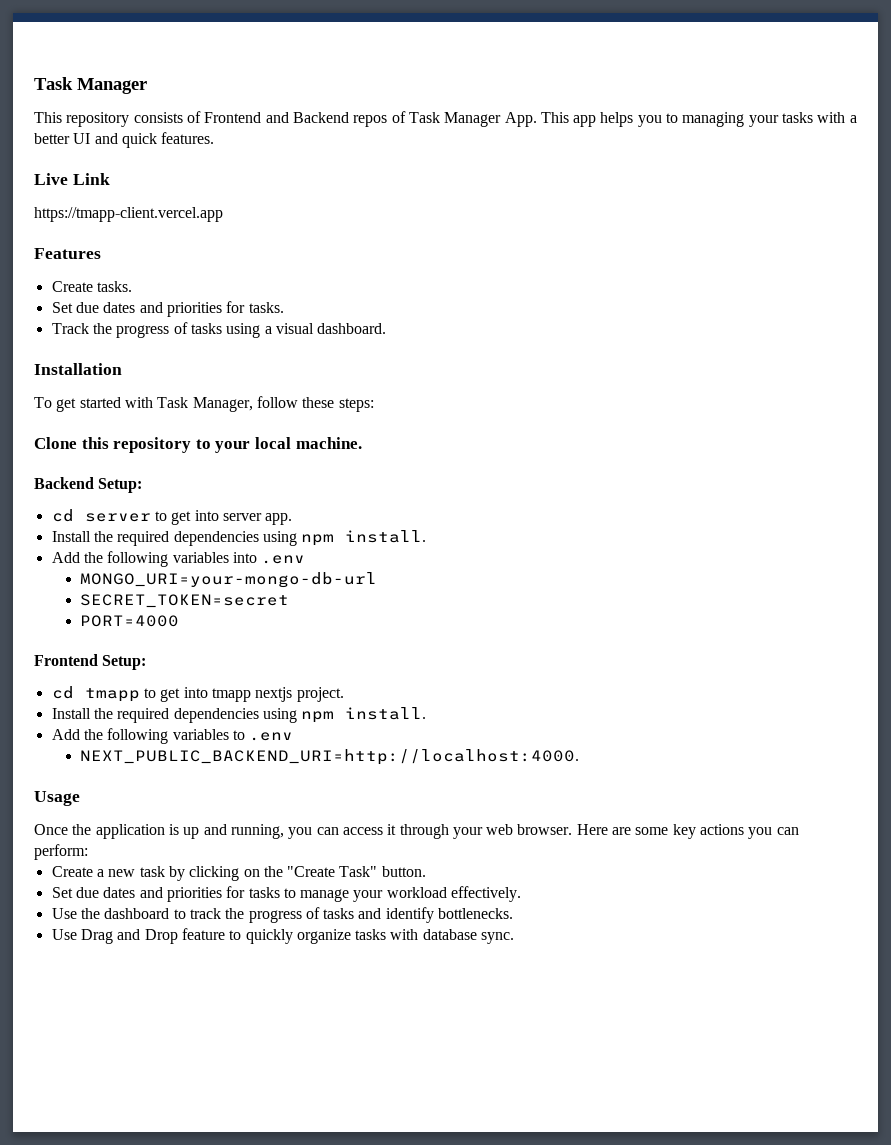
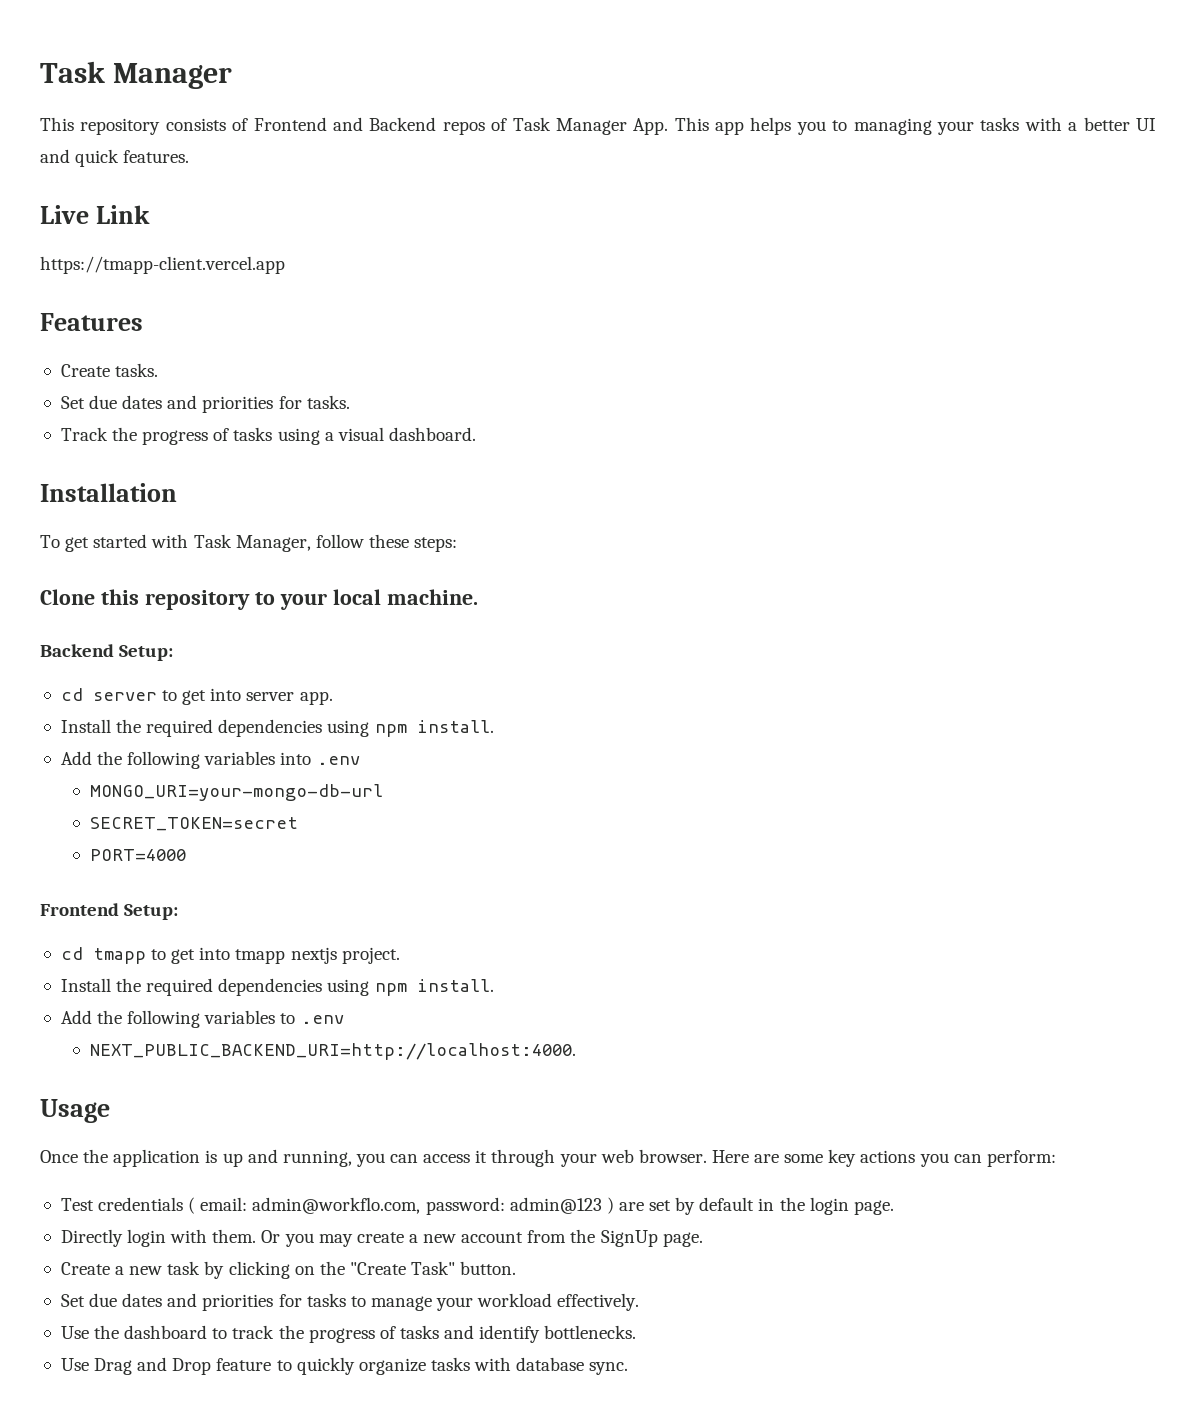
+ Test credentials ( email: admin@workflo.com, password: admin@123 ) are set by default in the login page.
+ Directly login with them. Or you may create a new account from the SignUp page.

